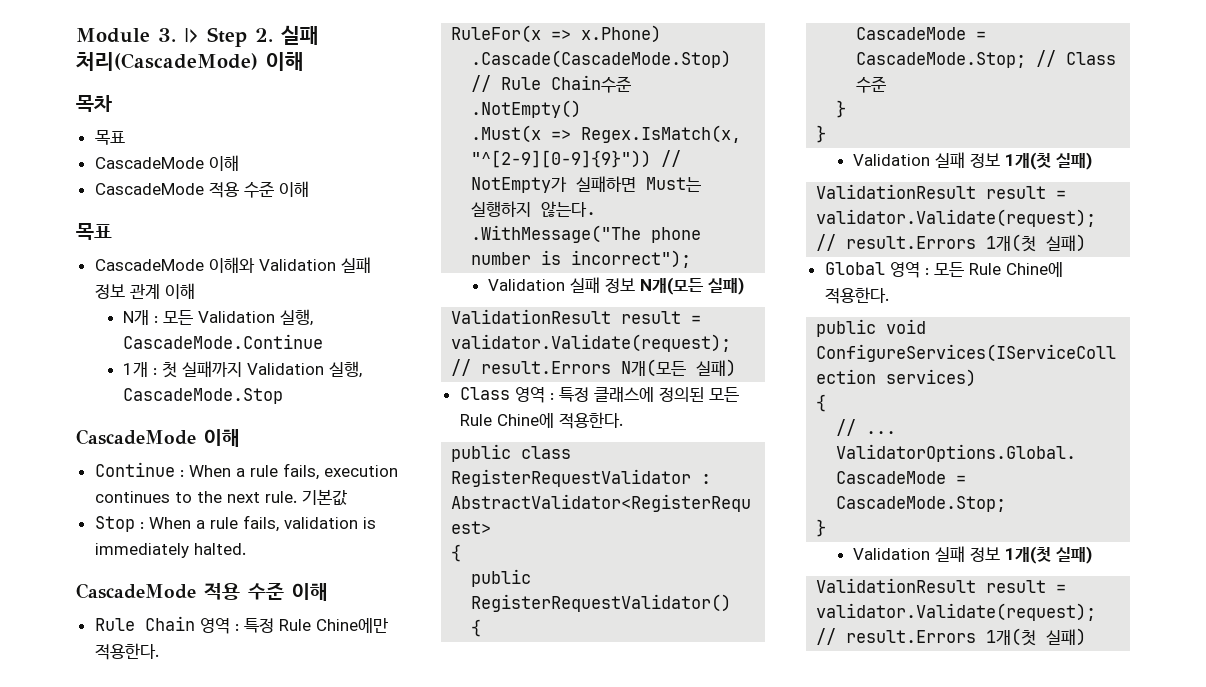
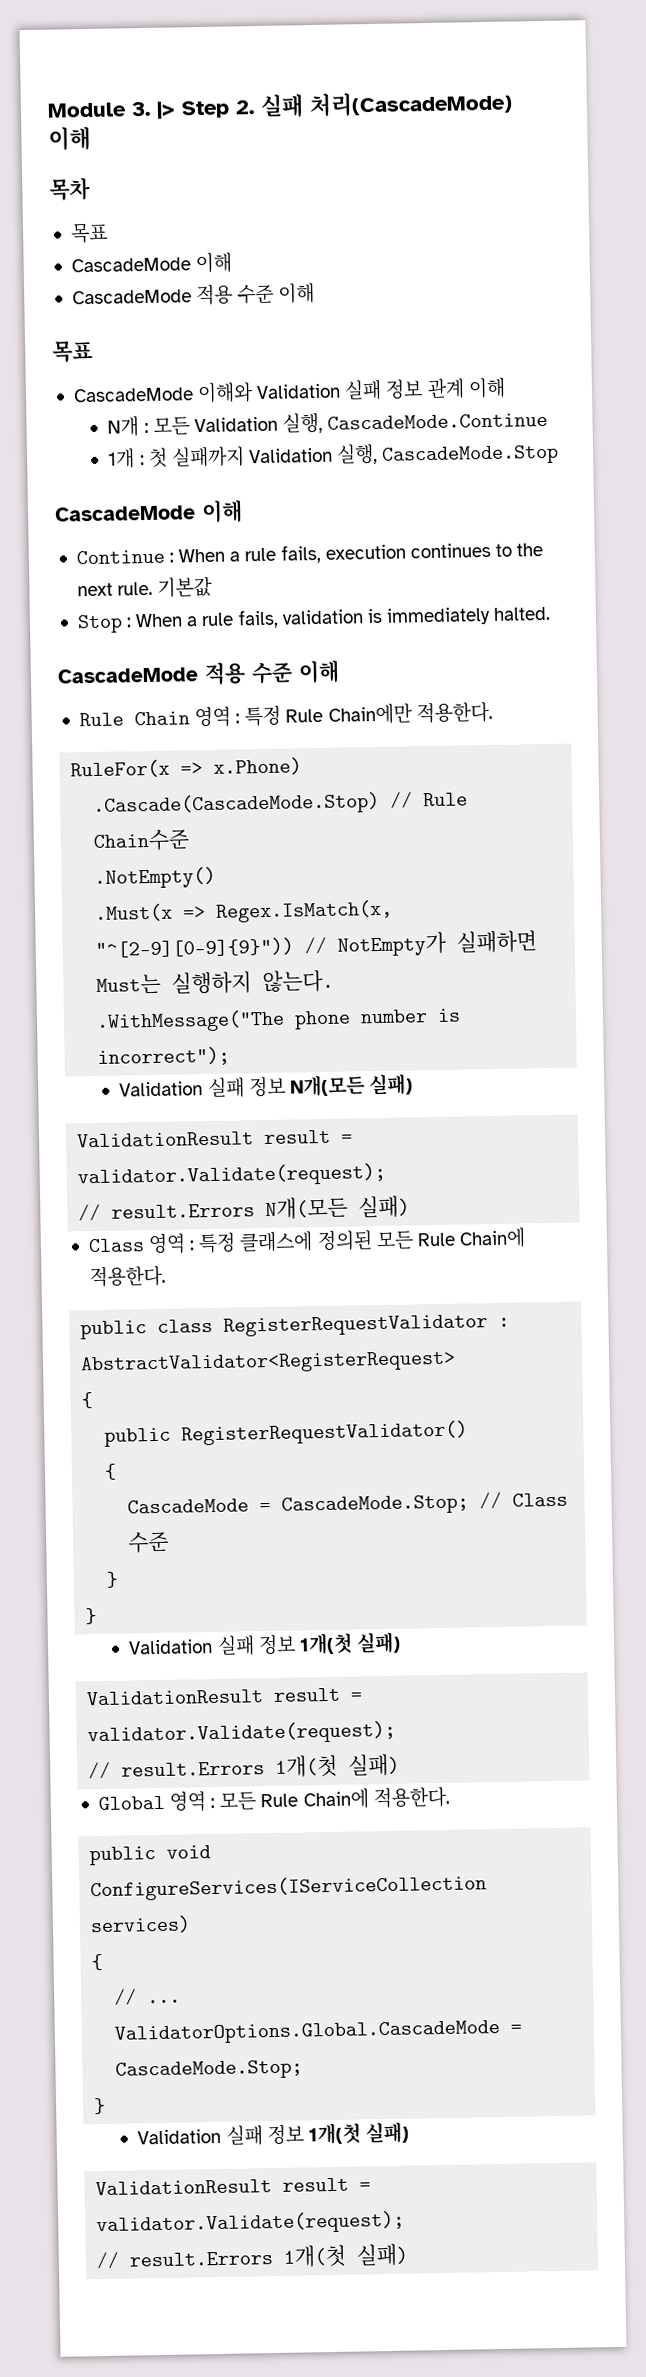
- Rule Chain 영역 : 특정 Rule Chine에만 적용한다.
+ Rule Chain 영역 : 특정 Rule Chain에만 적용한다.
- Class 영역 : 특정 클래스에 정의된 모든 Rule Chine에 적용한다.
+ Class 영역 : 특정 클래스에 정의된 모든 Rule Chain에 적용한다.
- Global 영역 : 모든 Rule Chine에 적용한다.
+ Global 영역 : 모든 Rule Chain에 적용한다.

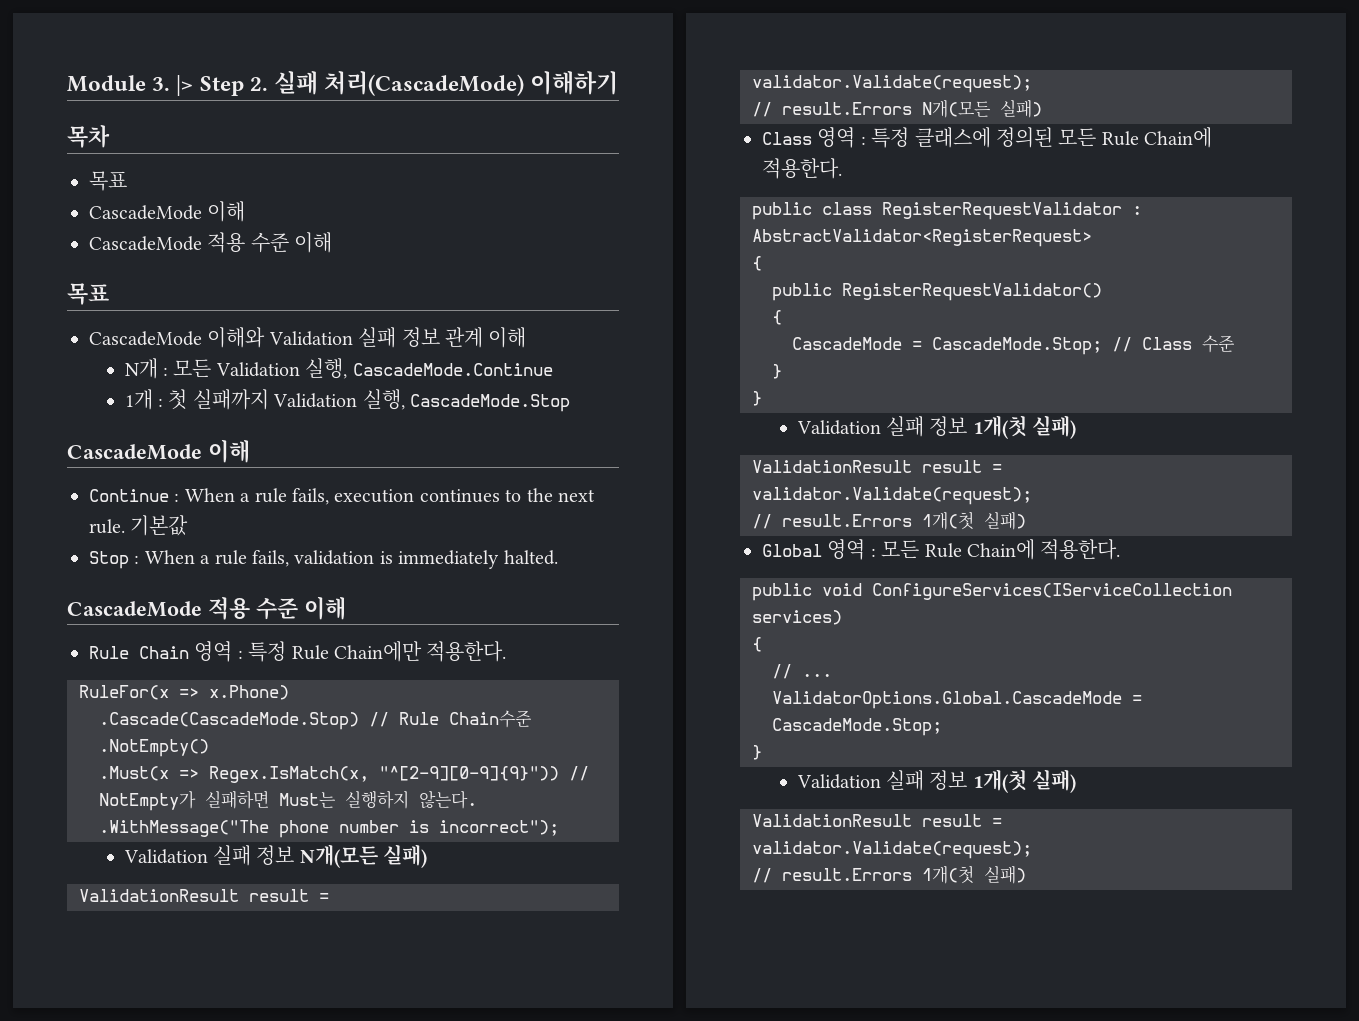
- Module 3. |> Step 2. 실패 처리(CascadeMode) 이해
+ Module 3. |> Step 2. 실패 처리(CascadeMode) 이해하기

